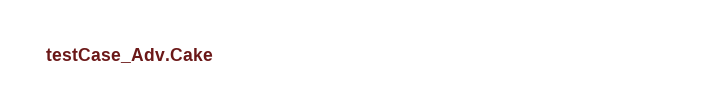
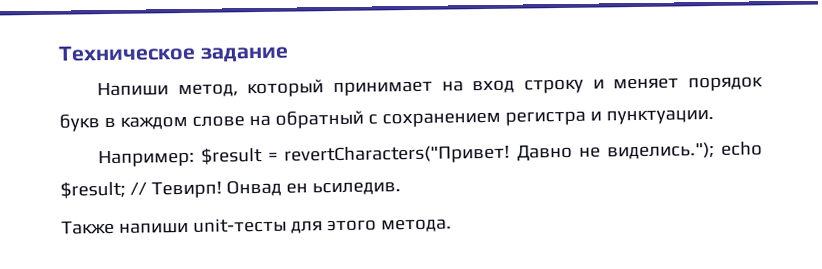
- testCase_Adv.Cake
+ Техническое задание
+ Напиши метод, который принимает на вход строку и меняет порядок букв в каждом слове на обратный с сохранением регистра и пунктуации.
+ Например: $result = revertCharacters("Привет! Давно не виделись."); echo $result; // Тевирп! Онвад ен ьсиледив.
+ Также напиши unit-тесты для этого метода.

